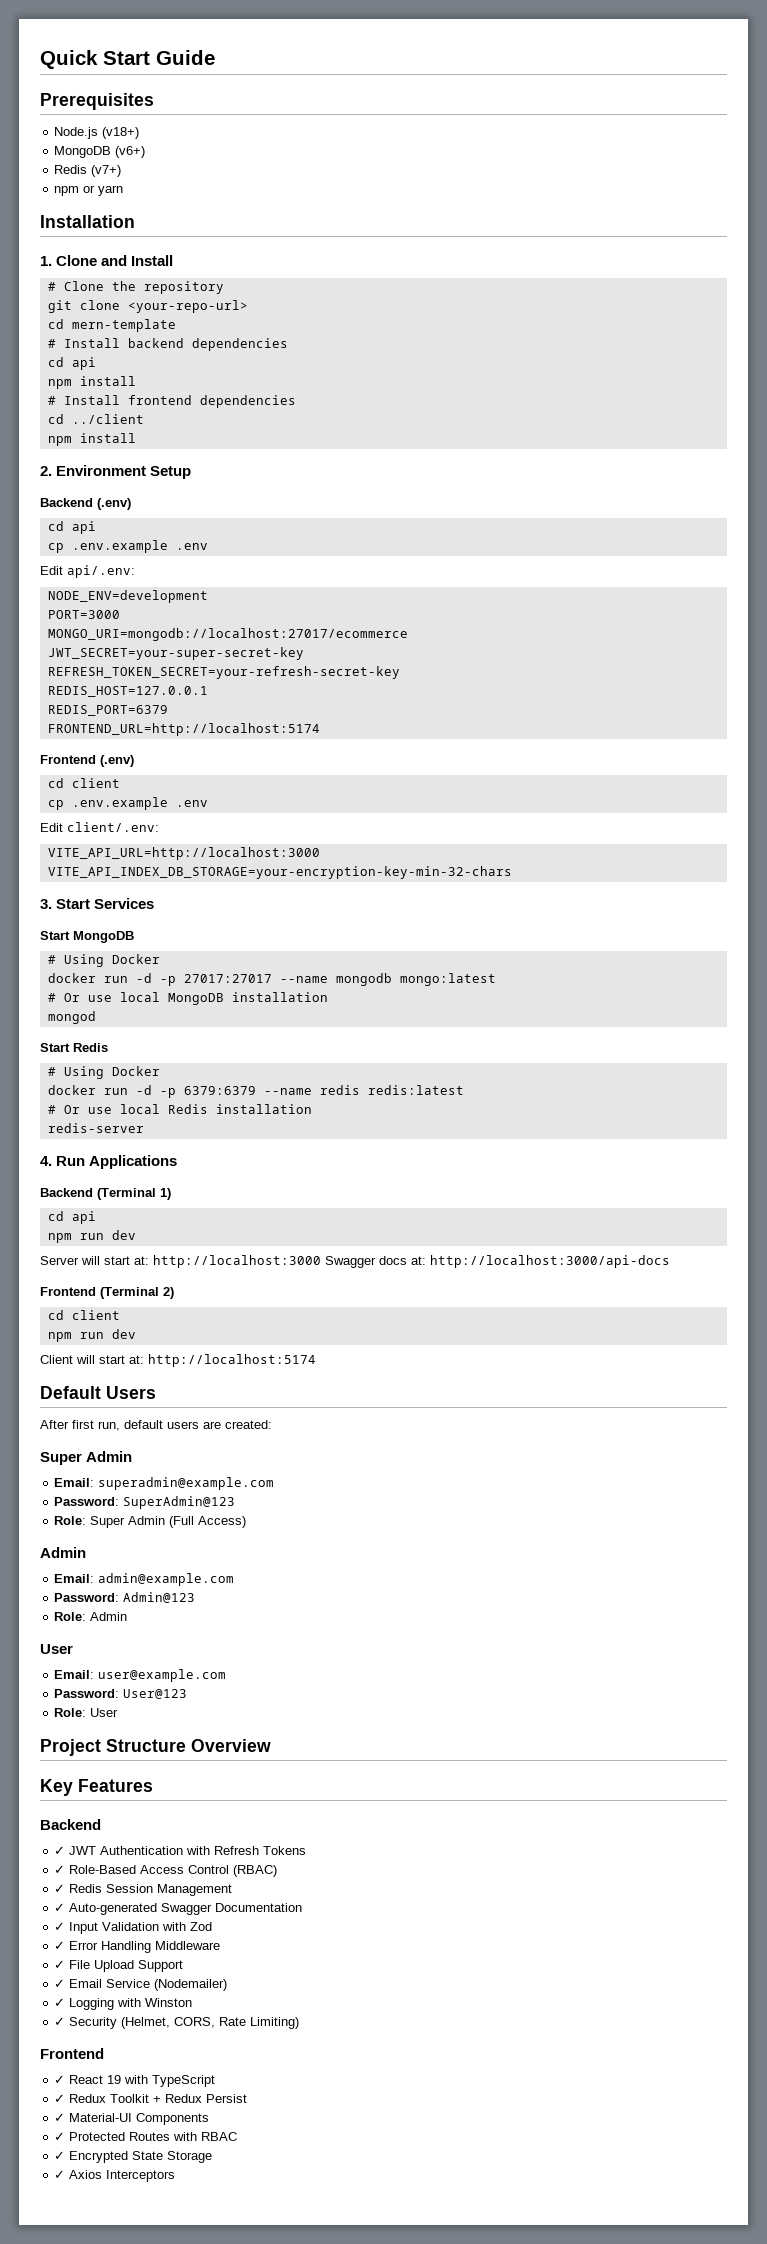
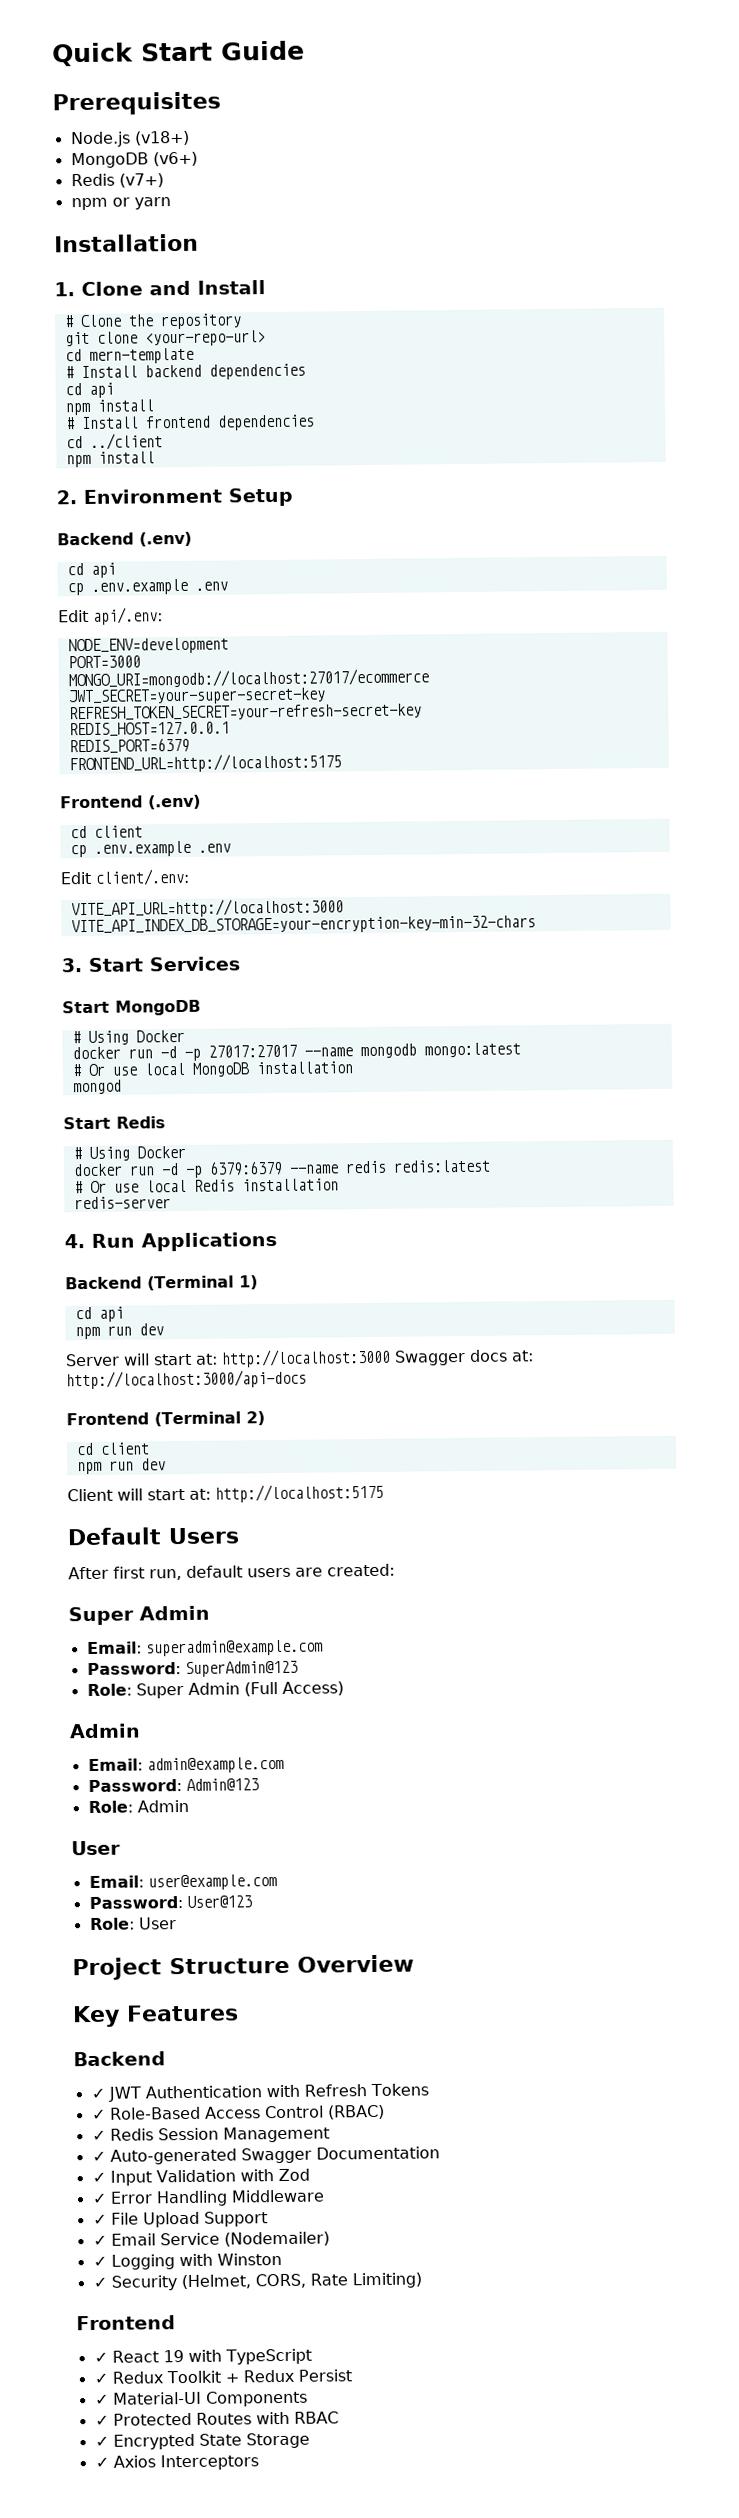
- FRONTEND_URL=http://localhost:5174
+ FRONTEND_URL=http://localhost:5175
- Client will start at: http://localhost:5174
+ Client will start at: http://localhost:5175

